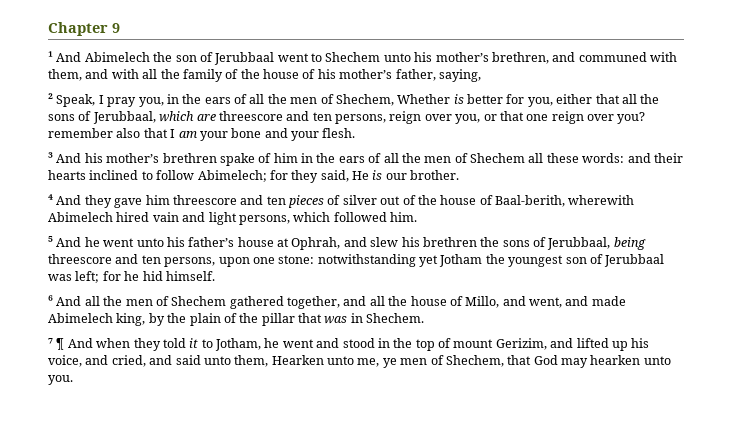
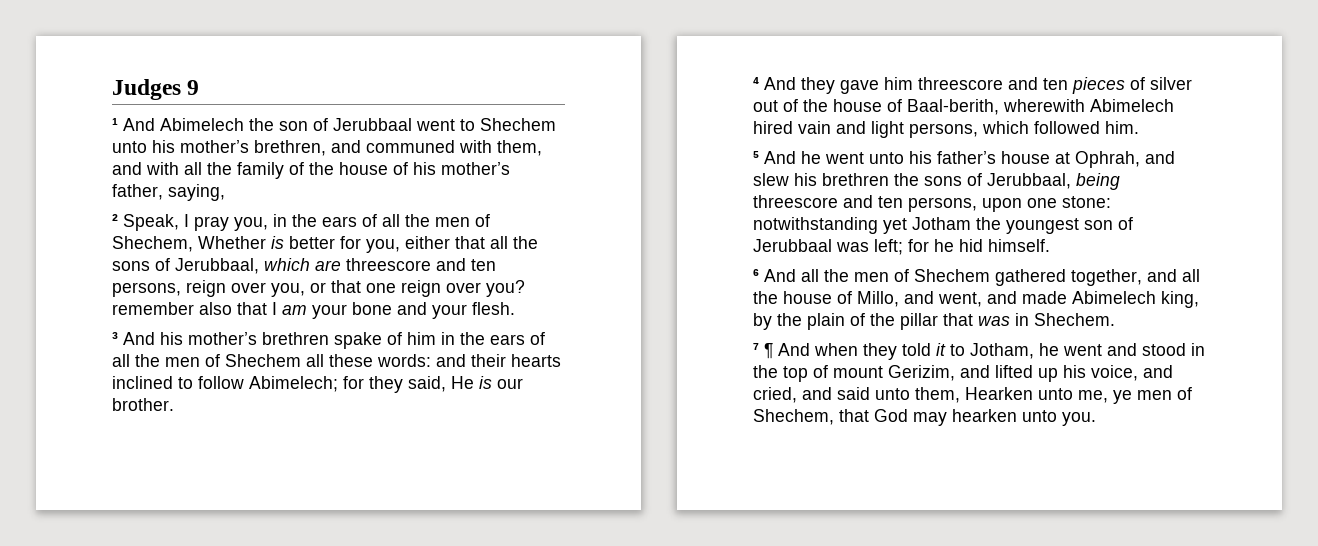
- Chapter 9
+ Judges 9

